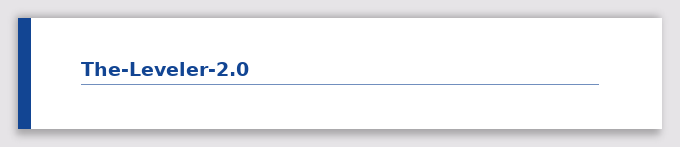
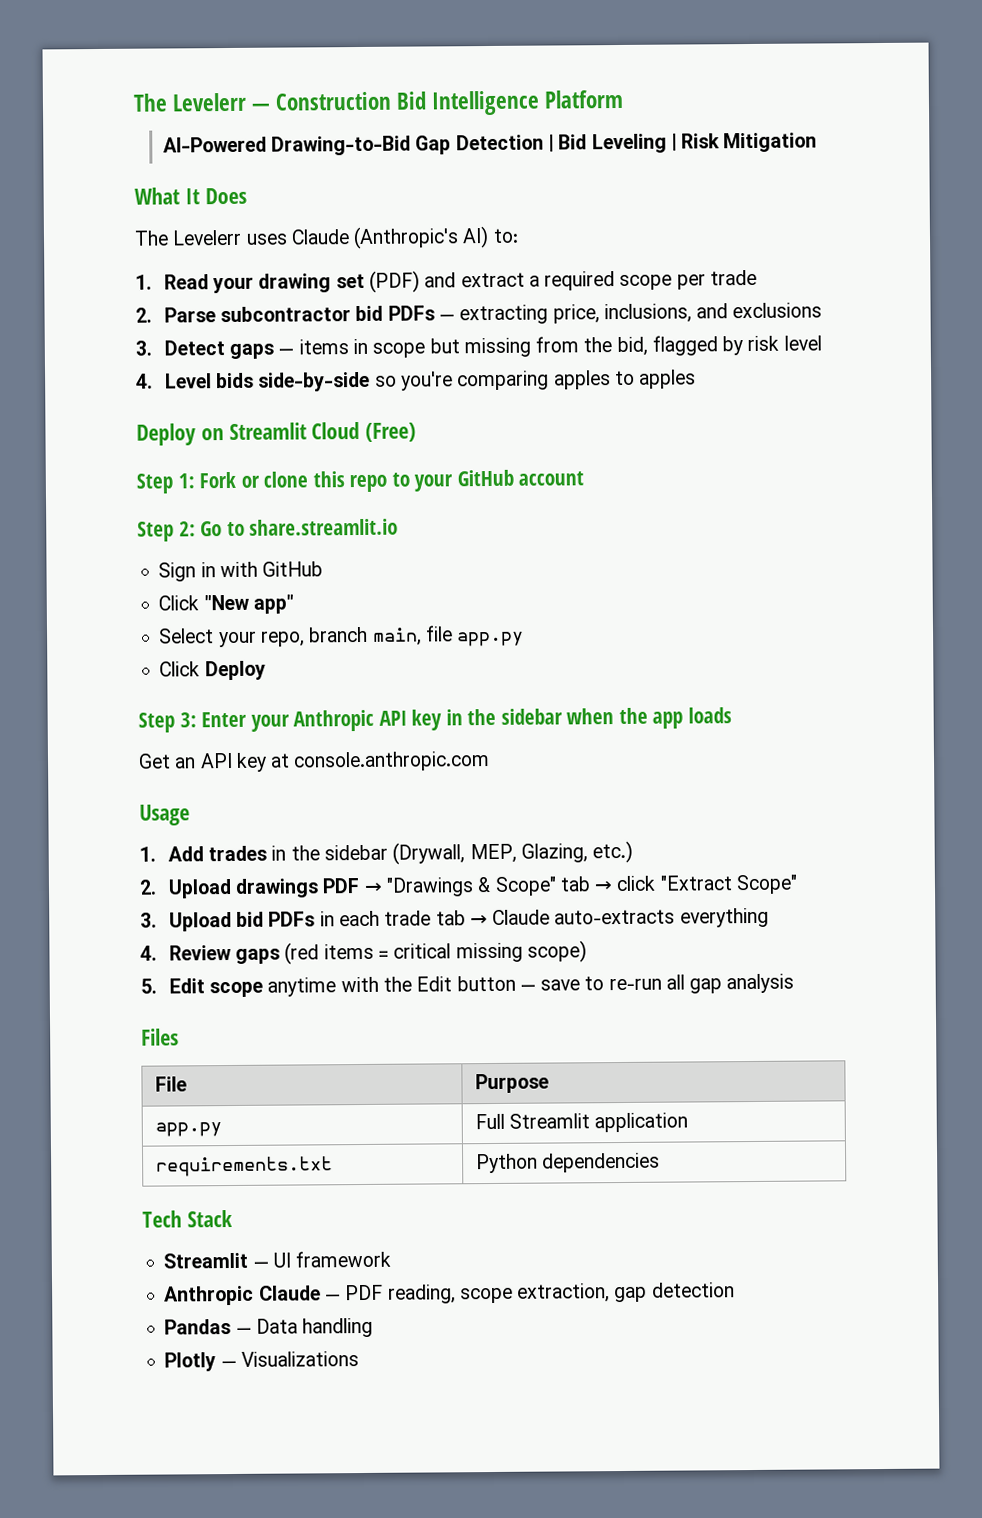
- The-Leveler-2.0
+ The Levelerr — Construction Bid Intelligence Platform
+ AI-Powered Drawing-to-Bid Gap Detection | Bid Leveling | Risk Mitigation
+ What It Does
+ The Levelerr uses Claude (Anthropic's AI) to:
+ 1. Read your drawing set (PDF) and extract a required scope per trade
+ 2. Parse subcontractor bid PDFs — extracting price, inclusions, and exclusions
+ 3. Detect gaps — items in scope but missing from the bid, flagged by risk level
+ 4. Level bids side-by-side so you're comparing apples to apples
+ Deploy on Streamlit Cloud (Free)
+ Step 1: Fork or clone this repo to your GitHub account
+ Step 2: Go to share.streamlit.io
+ Sign in with GitHub
+ Click "New app"
+ Select your repo, branch main, file app.py
+ Click Deploy
+ Step 3: Enter your Anthropic API key in the sidebar when the app loads
+ Get an API key at console.anthropic.com
+ Usage
+ 1. Add trades in the sidebar (Drywall, MEP, Glazing, etc.)
+ 2. Upload drawings PDF → "Drawings & Scope" tab → click "Extract Scope"
+ 3. Upload bid PDFs in each trade tab → Claude auto-extracts everything
+ 4. Review gaps (red items = critical missing scope)
+ 5. Edit scope anytime with the Edit button — save to re-run all gap analysis
+ Files
+ File | Purpose
+ app.py | Full Streamlit application
+ requirements.txt | Python dependencies
+ Tech Stack
+ Streamlit — UI framework
+ Anthropic Claude — PDF reading, scope extraction, gap detection
+ Pandas — Data handling
+ Plotly — Visualizations

